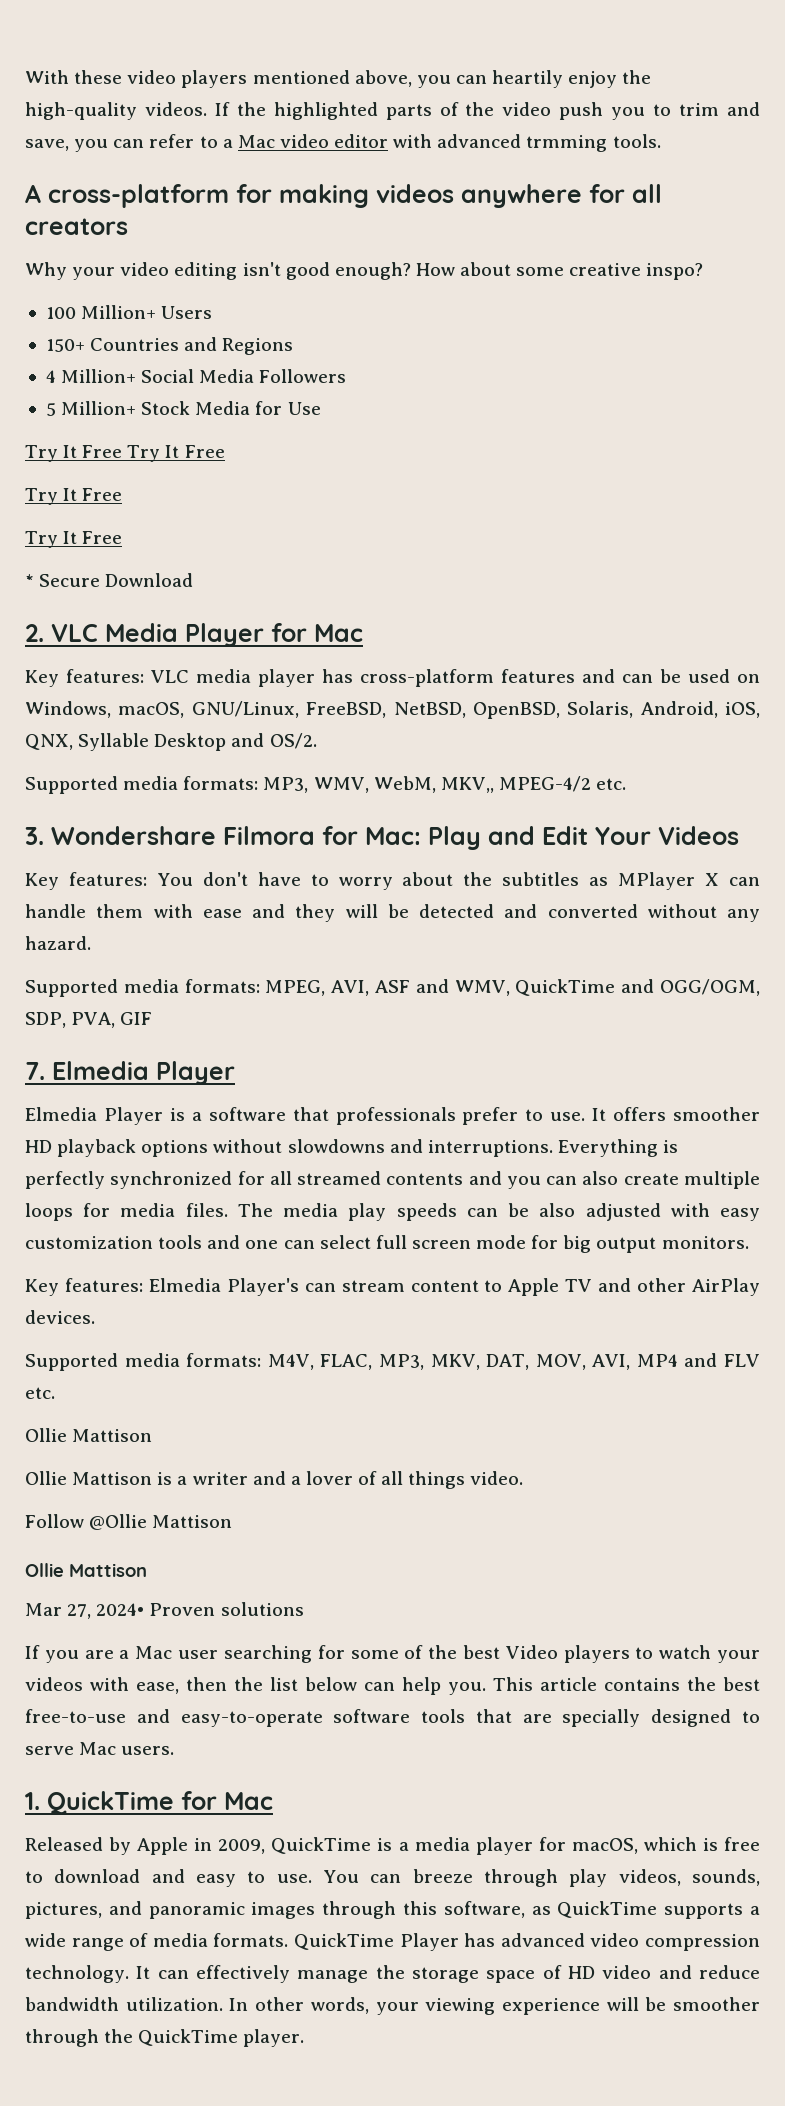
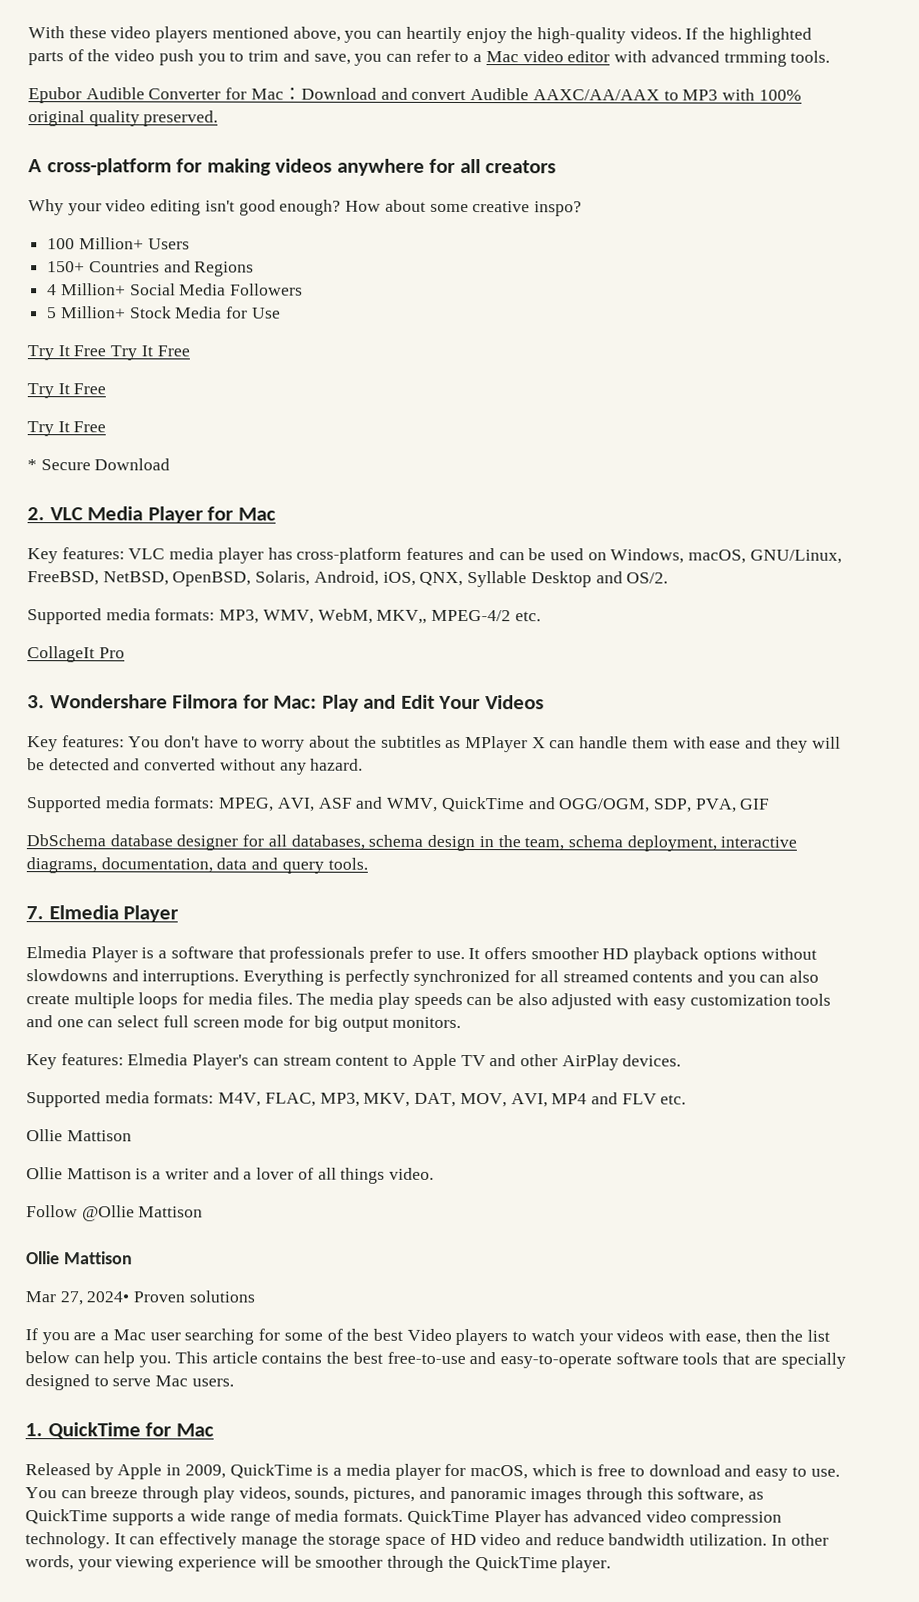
+ Epubor Audible Converter for Mac：Download and convert Audible AAXC/AA/AAX to MP3 with 100% original quality preserved.
+ CollageIt Pro
+ DbSchema database designer for all databases, schema design in the team, schema deployment, interactive diagrams, documentation, data and query tools.

